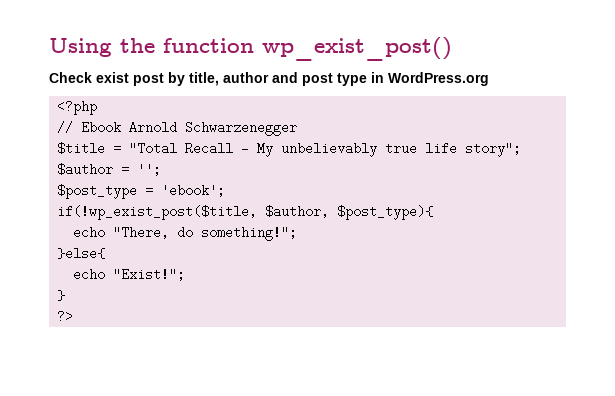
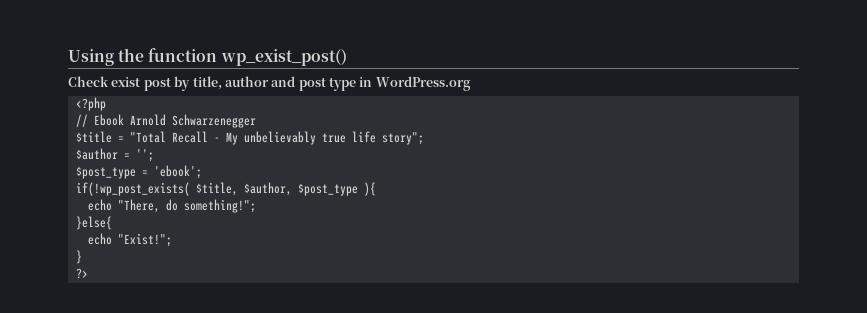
- if(!wp_exist_post($title, $author, $post_type){
+ if(!wp_post_exists( $title, $author, $post_type ){

